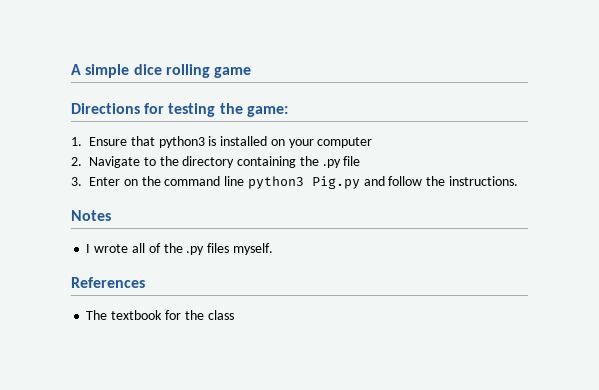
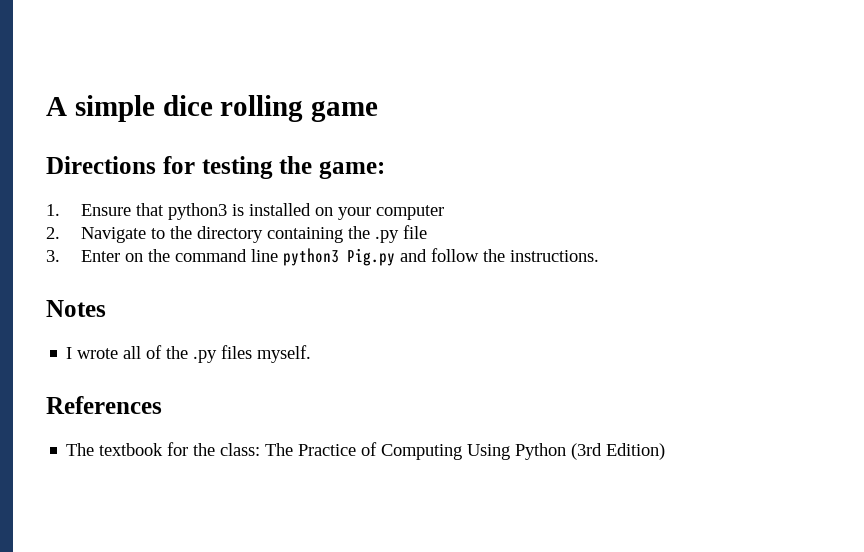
- The textbook for the class
+ The textbook for the class: The Practice of Computing Using Python (3rd Edition)

